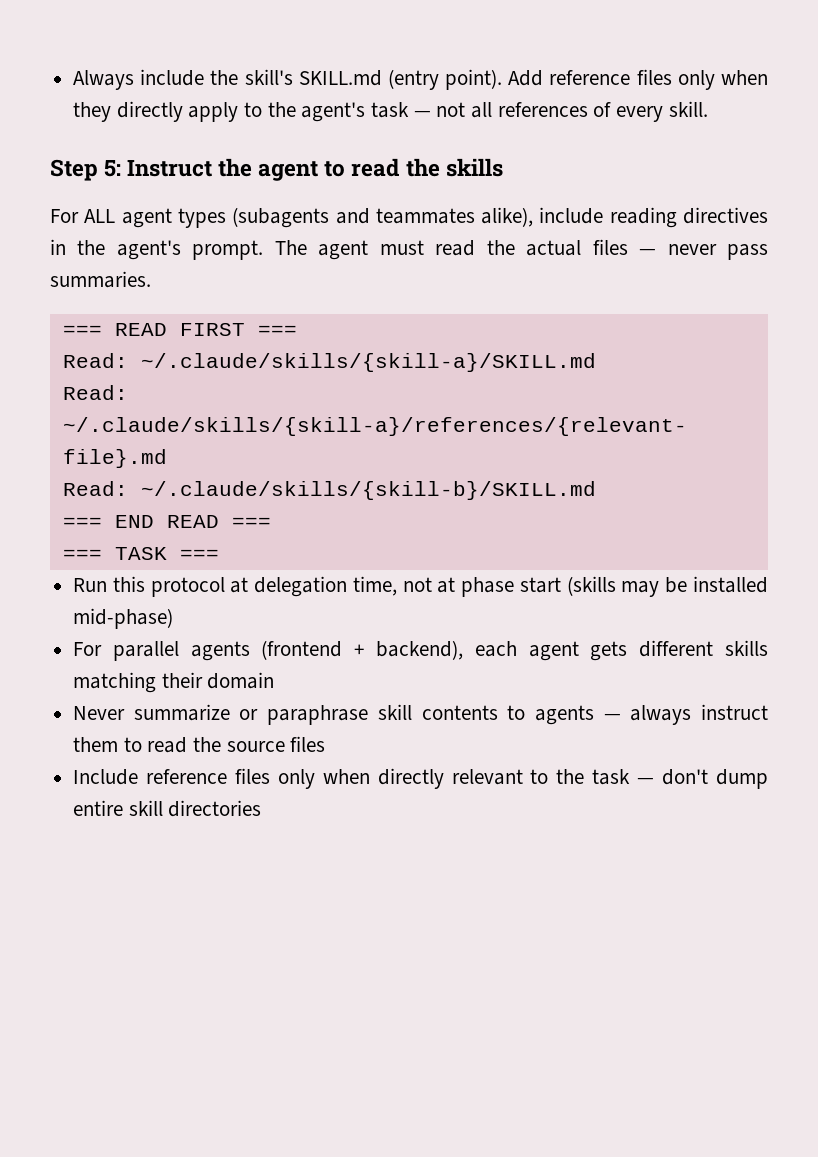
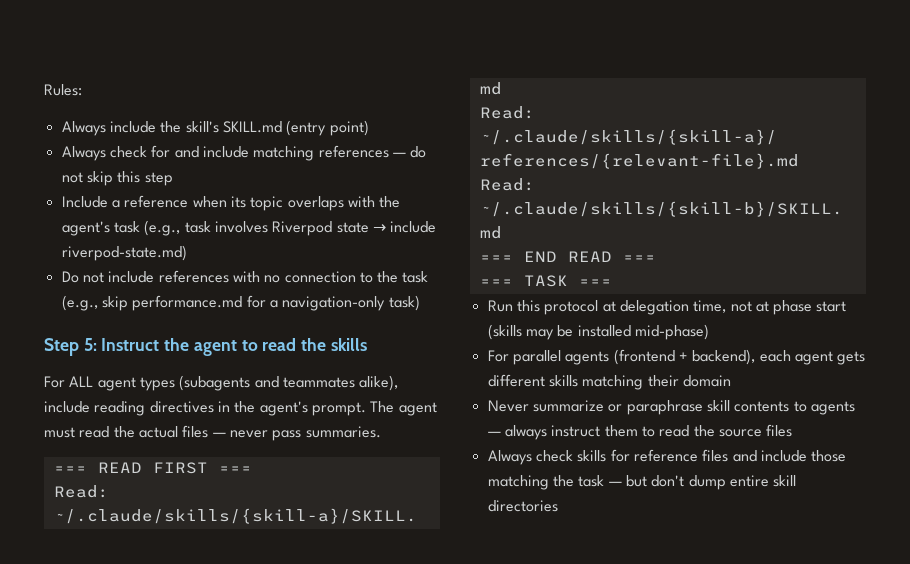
+ Rules:
- Always include the skill's SKILL.md (entry point). Add reference files only when they directly apply to the agent's task — not all references of every skill.
+ Always include the skill's SKILL.md (entry point)
+ Always check for and include matching references — do not skip this step
+ Include a reference when its topic overlaps with the agent's task (e.g., task involves Riverpod state → include riverpod-state.md)
+ Do not include references with no connection to the task (e.g., skip performance.md for a navigation-only task)
- Include reference files only when directly relevant to the task — don't dump entire skill directories
+ Always check skills for reference files and include those matching the task — but don't dump entire skill directories

